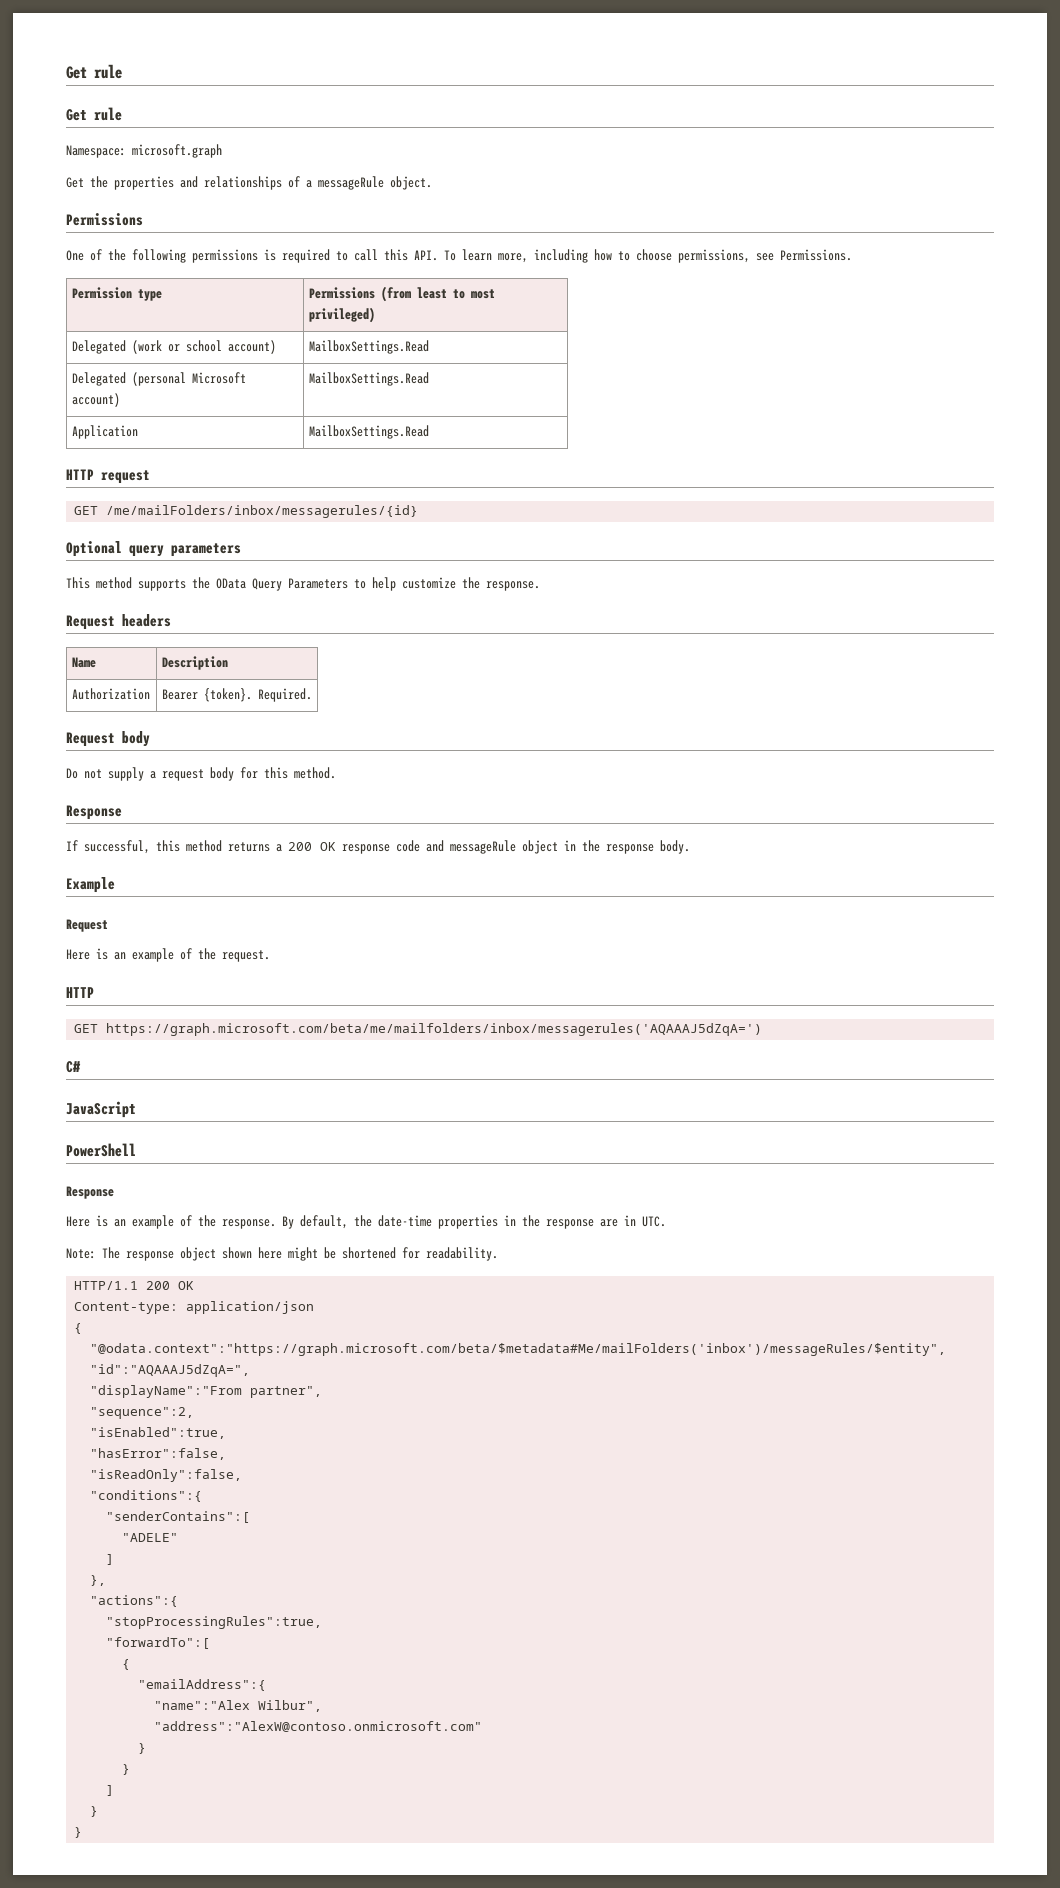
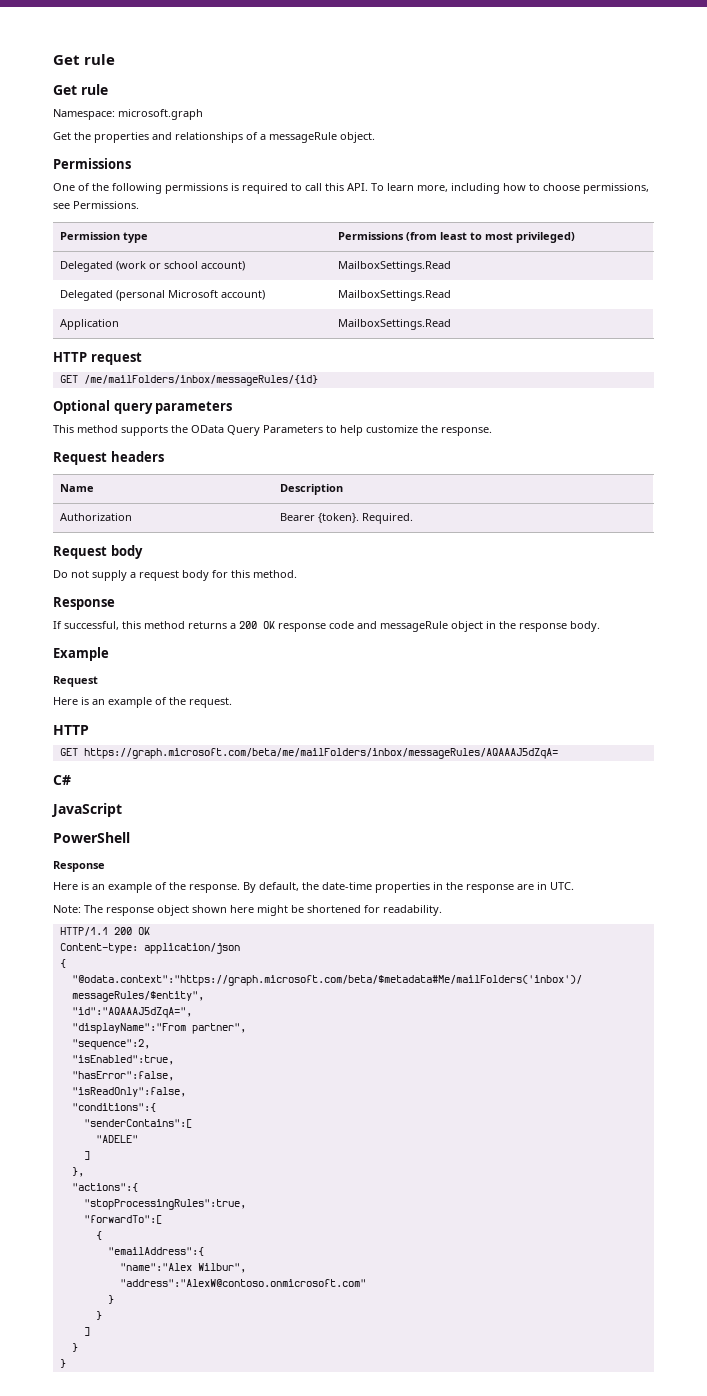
- GET /me/mailFolders/inbox/messagerules/{id}
+ GET /me/mailFolders/inbox/messageRules/{id}
- GET https://graph.microsoft.com/beta/me/mailfolders/inbox/messagerules('AQAAAJ5dZqA=')
+ GET https://graph.microsoft.com/beta/me/mailFolders/inbox/messageRules/AQAAAJ5dZqA=

